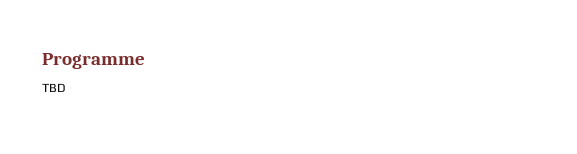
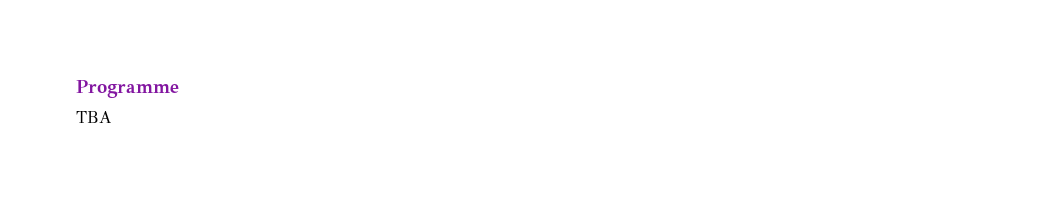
- TBD
+ TBA

